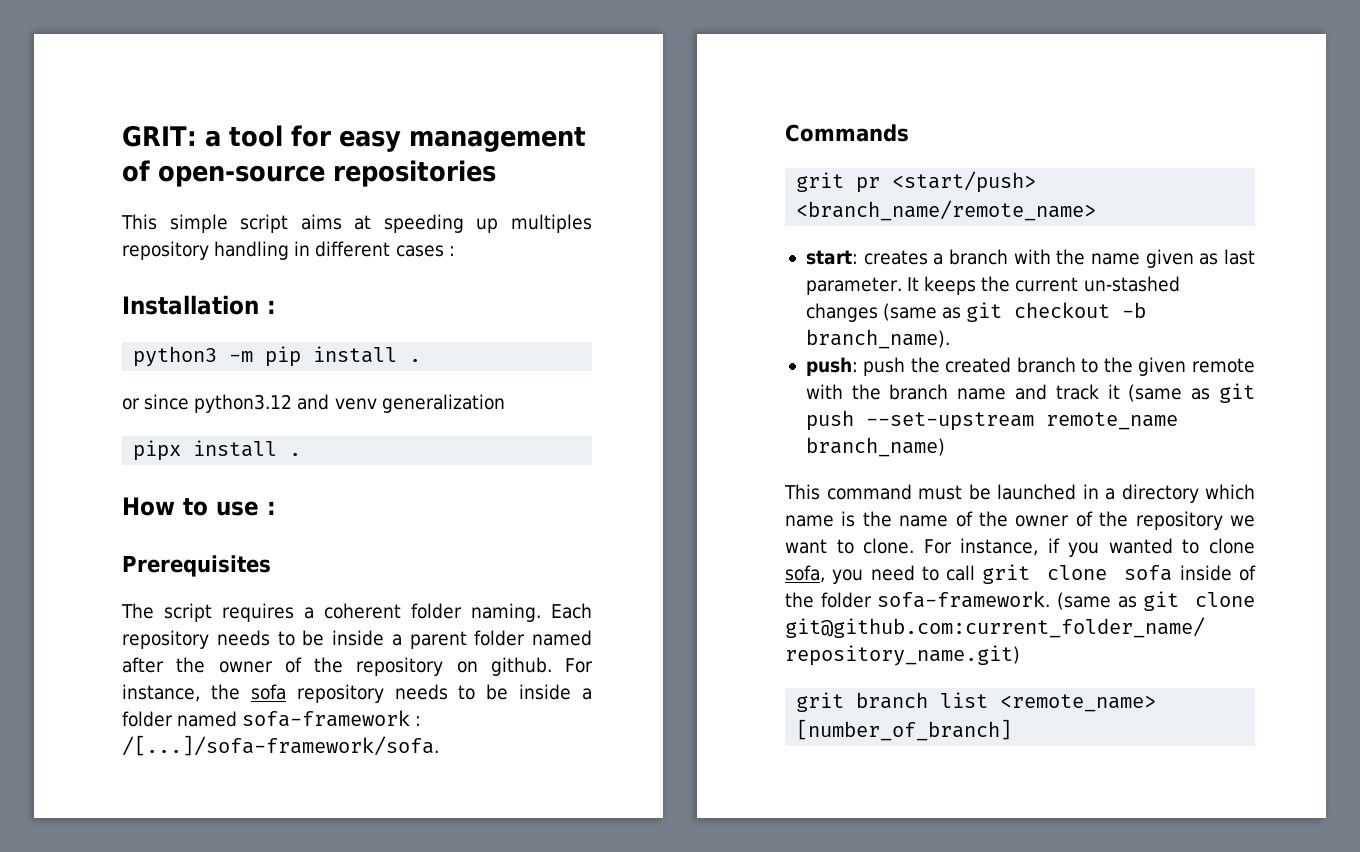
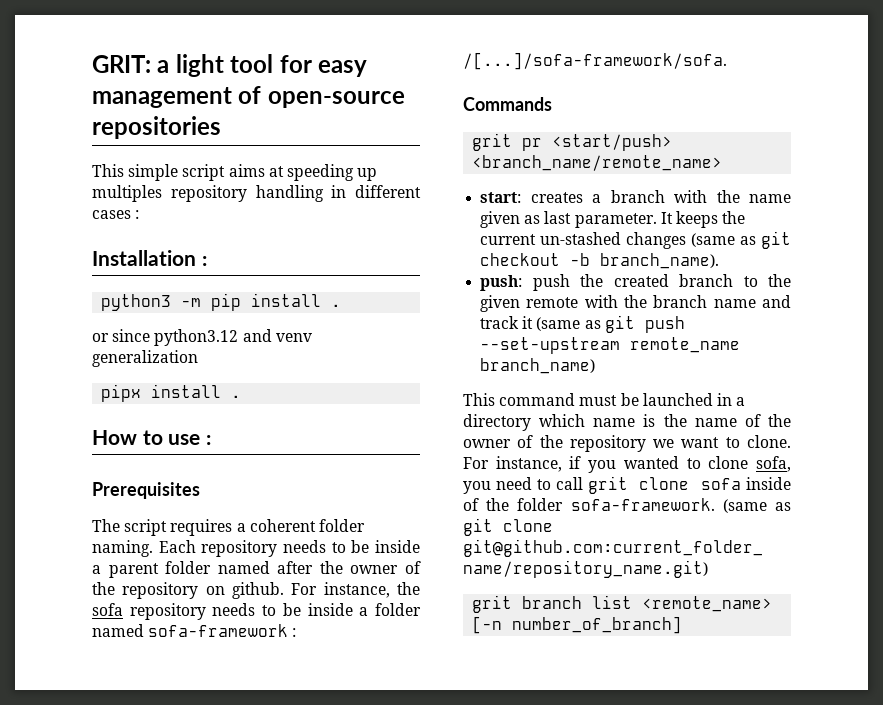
- GRIT: a tool for easy management of open-source repositories
+ GRIT: a light tool for easy management of open-source repositories
- grit branch list <remote_name> [number_of_branch]
+ grit branch list <remote_name> [-n number_of_branch]

